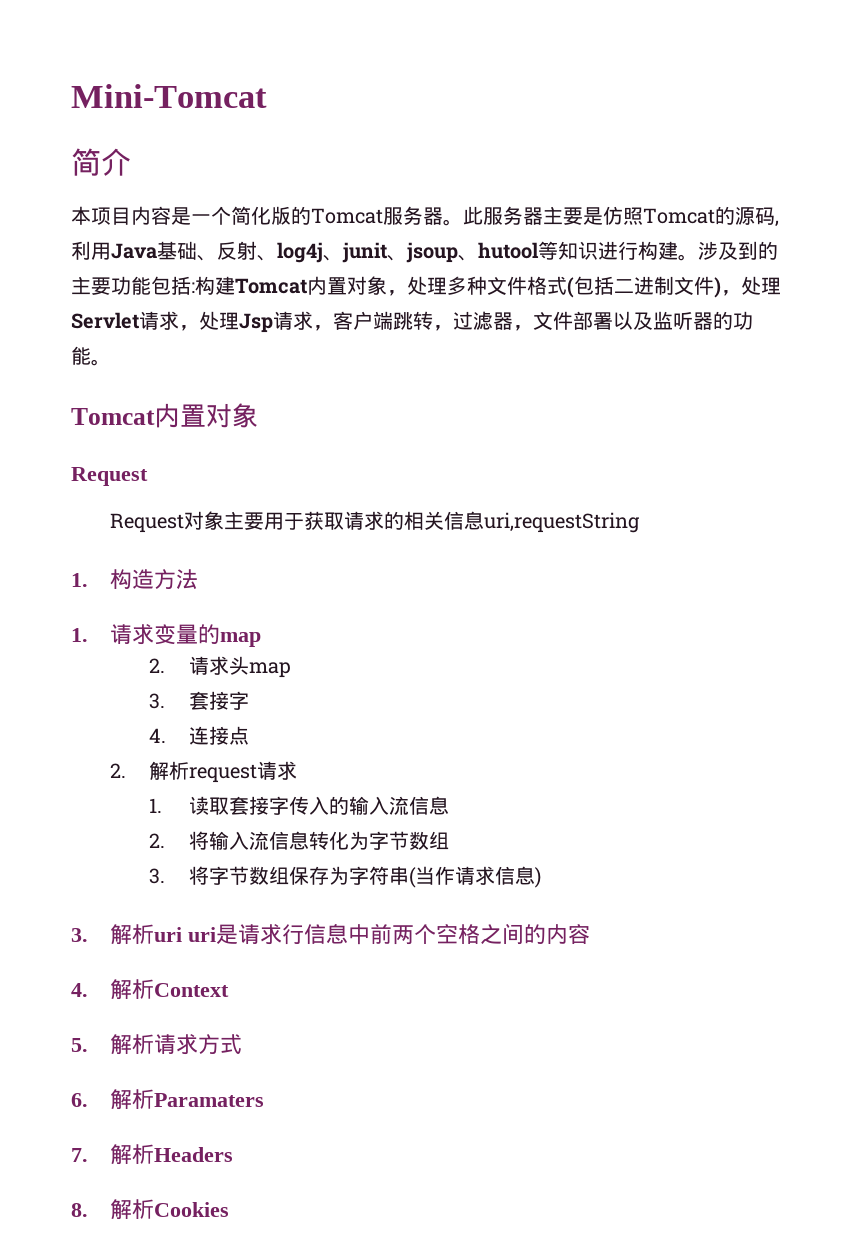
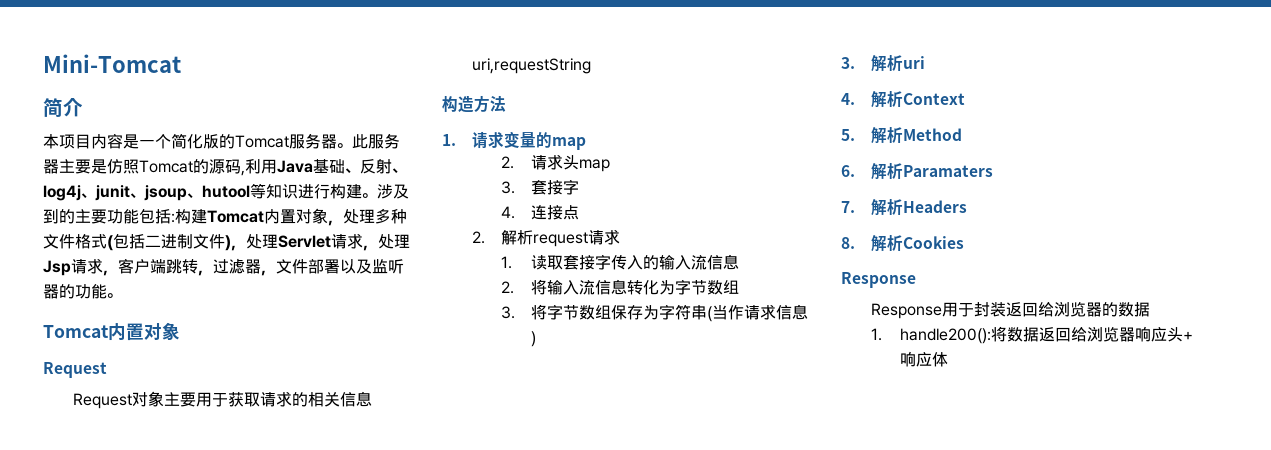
- 1.构造方法
+ 构造方法
- 3.解析uri uri是请求行信息中前两个空格之间的内容
+ 3.解析uri
- 5.解析请求方式
+ 5.解析Method
  8.解析Cookies
+ Response
+ Response用于封装返回给浏览器的数据
+ 1. handle200():将数据返回给浏览器响应头+响应体

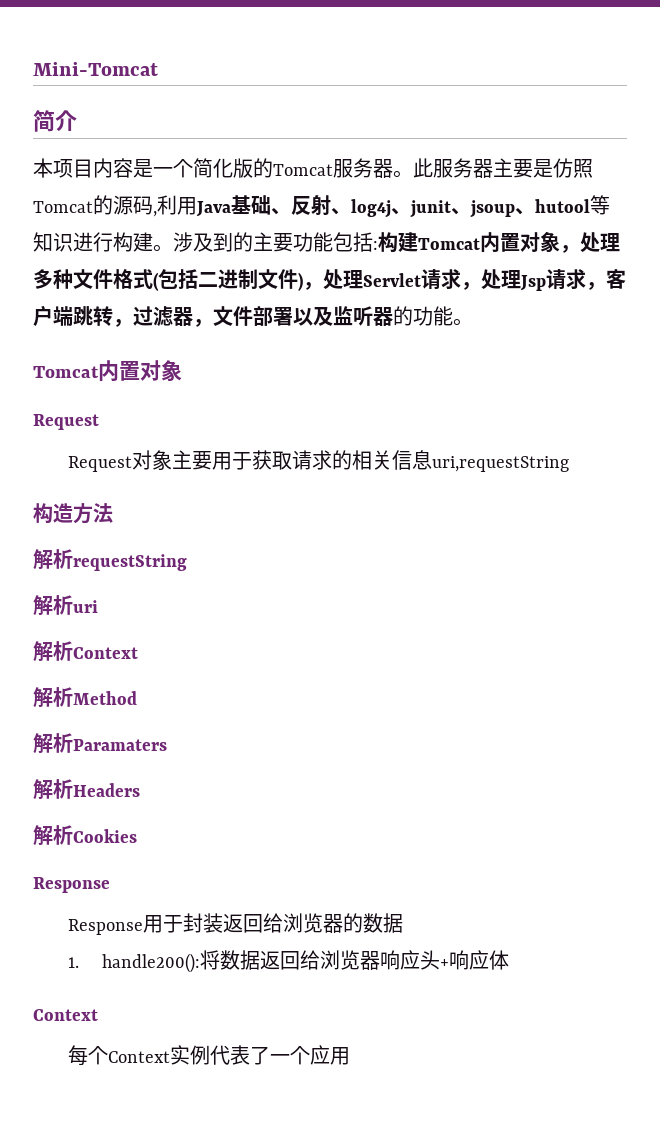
- 1.请求变量的map
- 2.请求头map
- 3.套接字
- 4.连接点
- 2.解析request请求
- 1.读取套接字传入的输入流信息
- 2.将输入流信息转化为字节数组
- 3.将字节数组保存为字符串(当作请求信息)
- 3.解析uri
+ 解析requestString
+ 解析uri
- 4.解析Context
+ 解析Context
- 5.解析Method
+ 解析Method
- 6.解析Paramaters
+ 解析Paramaters
- 7.解析Headers
+ 解析Headers
- 8.解析Cookies
+ 解析Cookies
  1. handle200():将数据返回给浏览器响应头+响应体
+ Context
+ 每个Context实例代表了一个应用

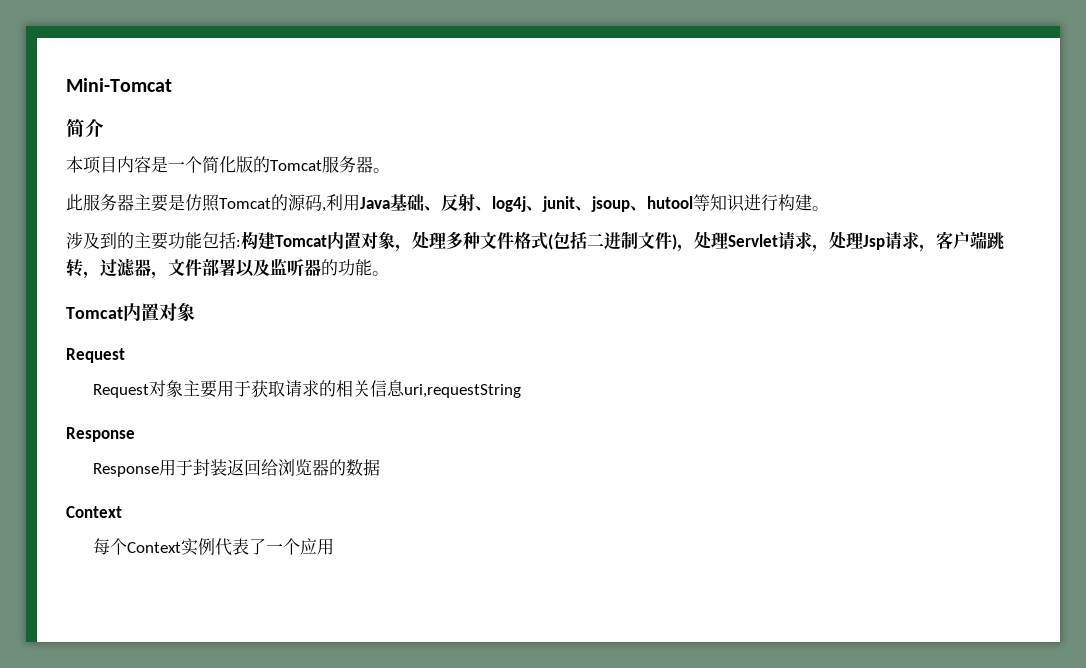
- 本项目内容是一个简化版的Tomcat服务器。此服务器主要是仿照Tomcat的源码,利用Java基础、反射、log4j、junit、jsoup、hutool等知识进行构建。涉及到的主要功能包括:
+ 本项目内容是一个简化版的Tomcat服务器。
+ 此服务器主要是仿照Tomcat的源码,利用Java基础、反射、log4j、junit、jsoup、hutool等知识进行构建。
+ 涉及到的主要功能包括:
- 构造方法
- 解析requestString
- 解析uri
- 解析Context
- 解析Method
- 解析Paramaters
- 解析Headers
- 解析Cookies
- 1. handle200():将数据返回给浏览器响应头+响应体

